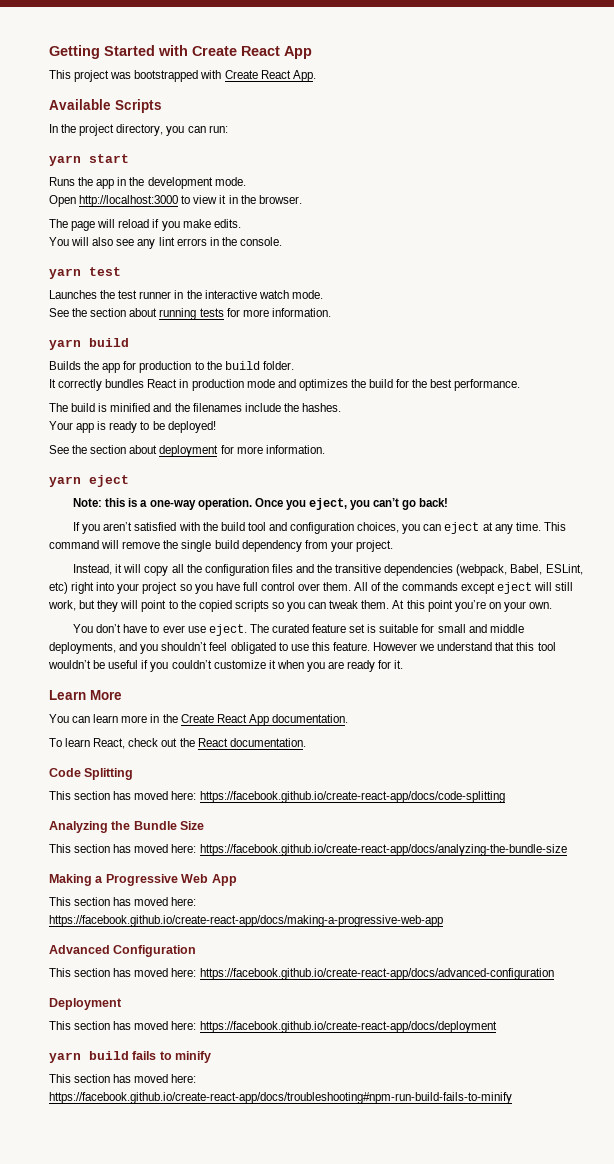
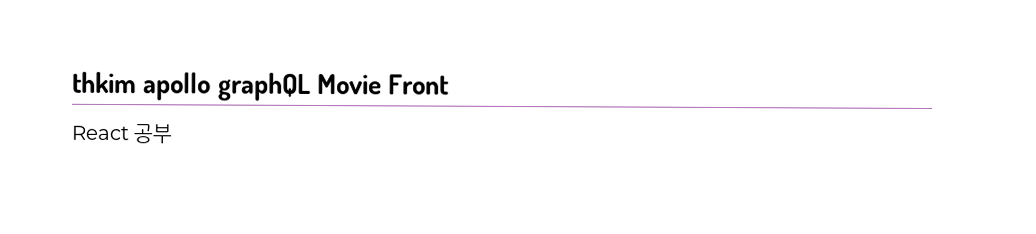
- Getting Started with Create React App
- This project was bootstrapped with Create React App.
- Available Scripts
- In the project directory, you can run:
- yarn start
- Runs the app in the development mode.
- Open http://localhost:3000 to view it in the browser.
- The page will reload if you make edits.
- You will also see any lint errors in the console.
- yarn test
- Launches the test runner in the interactive watch mode.
- See the section about running tests for more information.
- yarn build
- Builds the app for production to the build folder.
- It correctly bundles React in production mode and optimizes the build for the best performance.
- The build is minified and the filenames include the hashes.
- Your app is ready to be deployed!
- See the section about deployment for more information.
- yarn eject
- Note: this is a one-way operation. Once you eject, you can’t go back!
- If you aren’t satisfied with the build tool and configuration choices, you can eject at any time. This command will remove the single build dependency from your project.
- Instead, it will copy all the configuration files and the transitive dependencies (webpack, Babel, ESLint, etc) right into your project so you have full control over them. All of the commands except eject will still work, but they will point to the copied scripts so you can tweak them. At this point you’re on your own.
- You don’t have to ever use eject. The curated feature set is suitable for small and middle deployments, and you shouldn’t feel obligated to use this feature. However we understand that this tool wouldn’t be useful if you couldn’t customize it when you are ready for it.
- Learn More
- You can learn more in the Create React App documentation.
- To learn React, check out the React documentation.
- Code Splitting
- This section has moved here: https://facebook.github.io/create-react-app/docs/code-splitting
- Analyzing the Bundle Size
- This section has moved here: https://facebook.github.io/create-react-app/docs/analyzing-the-bundle-size
- Making a Progressive Web App
- This section has moved here: https://facebook.github.io/create-react-app/docs/making-a-progressive-web-app
- Advanced Configuration
- This section has moved here: https://facebook.github.io/create-react-app/docs/advanced-configuration
- Deployment
- This section has moved here: https://facebook.github.io/create-react-app/docs/deployment
- yarn build fails to minify
- This section has moved here: https://facebook.github.io/create-react-app/docs/troubleshooting#npm-run-build-fails-to-minify
+ thkim apollo graphQL Movie Front
+ React 공부

